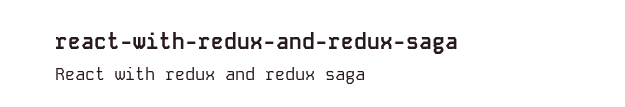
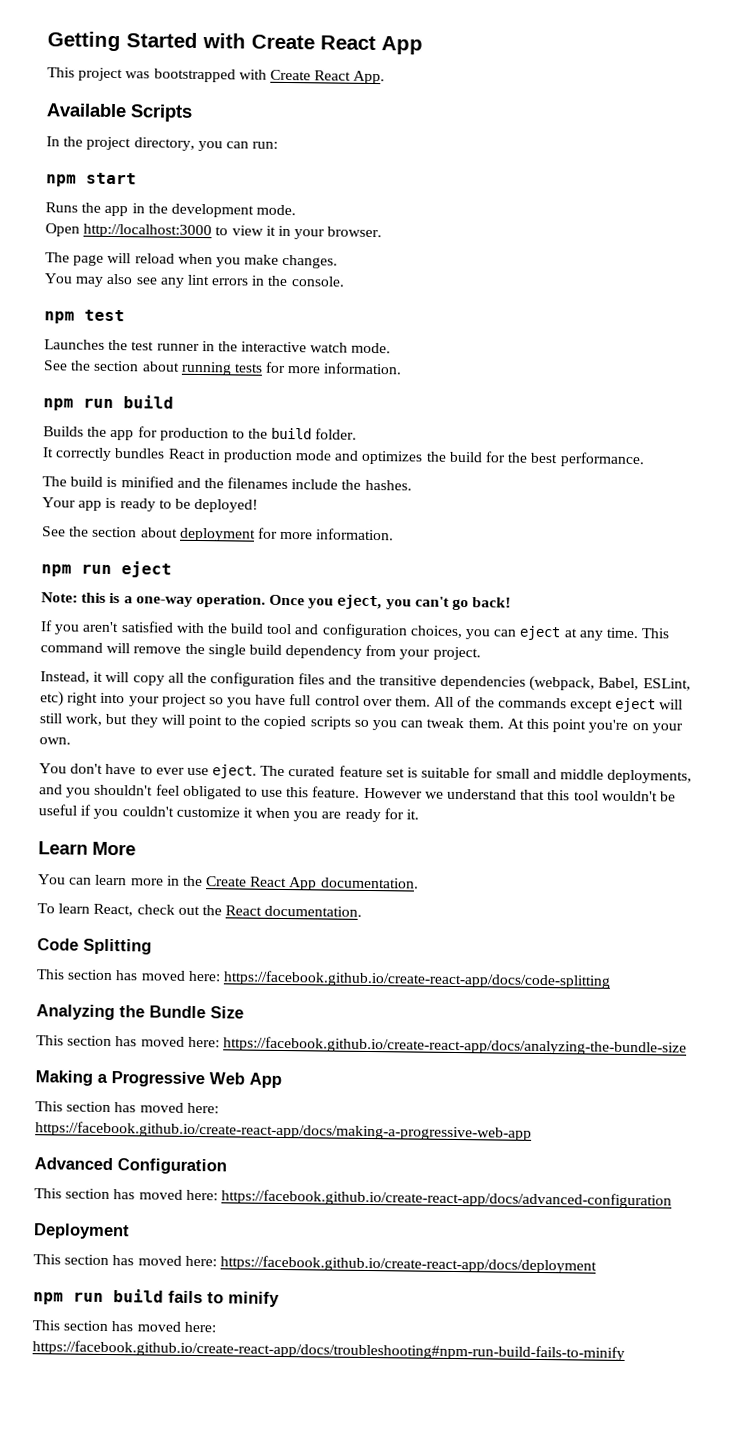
- react-with-redux-and-redux-saga
- React with redux and redux saga
+ Getting Started with Create React App
+ This project was bootstrapped with Create React App.
+ Available Scripts
+ In the project directory, you can run:
+ npm start
+ Runs the app in the development mode.
+ Open http://localhost:3000 to view it in your browser.
+ The page will reload when you make changes.
+ You may also see any lint errors in the console.
+ npm test
+ Launches the test runner in the interactive watch mode.
+ See the section about running tests for more information.
+ npm run build
+ Builds the app for production to the build folder.
+ It correctly bundles React in production mode and optimizes the build for the best performance.
+ The build is minified and the filenames include the hashes.
+ Your app is ready to be deployed!
+ See the section about deployment for more information.
+ npm run eject
+ Note: this is a one-way operation. Once you eject, you can't go back!
+ If you aren't satisfied with the build tool and configuration choices, you can eject at any time. This command will remove the single build dependency from your project.
+ Instead, it will copy all the configuration files and the transitive dependencies (webpack, Babel, ESLint, etc) right into your project so you have full control over them. All of the commands except eject will still work, but they will point to the copied scripts so you can tweak them. At this point you're on your own.
+ You don't have to ever use eject. The curated feature set is suitable for small and middle deployments, and you shouldn't feel obligated to use this feature. However we understand that this tool wouldn't be useful if you couldn't customize it when you are ready for it.
+ Learn More
+ You can learn more in the Create React App documentation.
+ To learn React, check out the React documentation.
+ Code Splitting
+ This section has moved here: https://facebook.github.io/create-react-app/docs/code-splitting
+ Analyzing the Bundle Size
+ This section has moved here: https://facebook.github.io/create-react-app/docs/analyzing-the-bundle-size
+ Making a Progressive Web App
+ This section has moved here: https://facebook.github.io/create-react-app/docs/making-a-progressive-web-app
+ Advanced Configuration
+ This section has moved here: https://facebook.github.io/create-react-app/docs/advanced-configuration
+ Deployment
+ This section has moved here: https://facebook.github.io/create-react-app/docs/deployment
+ npm run build fails to minify
+ This section has moved here: https://facebook.github.io/create-react-app/docs/troubleshooting#npm-run-build-fails-to-minify

